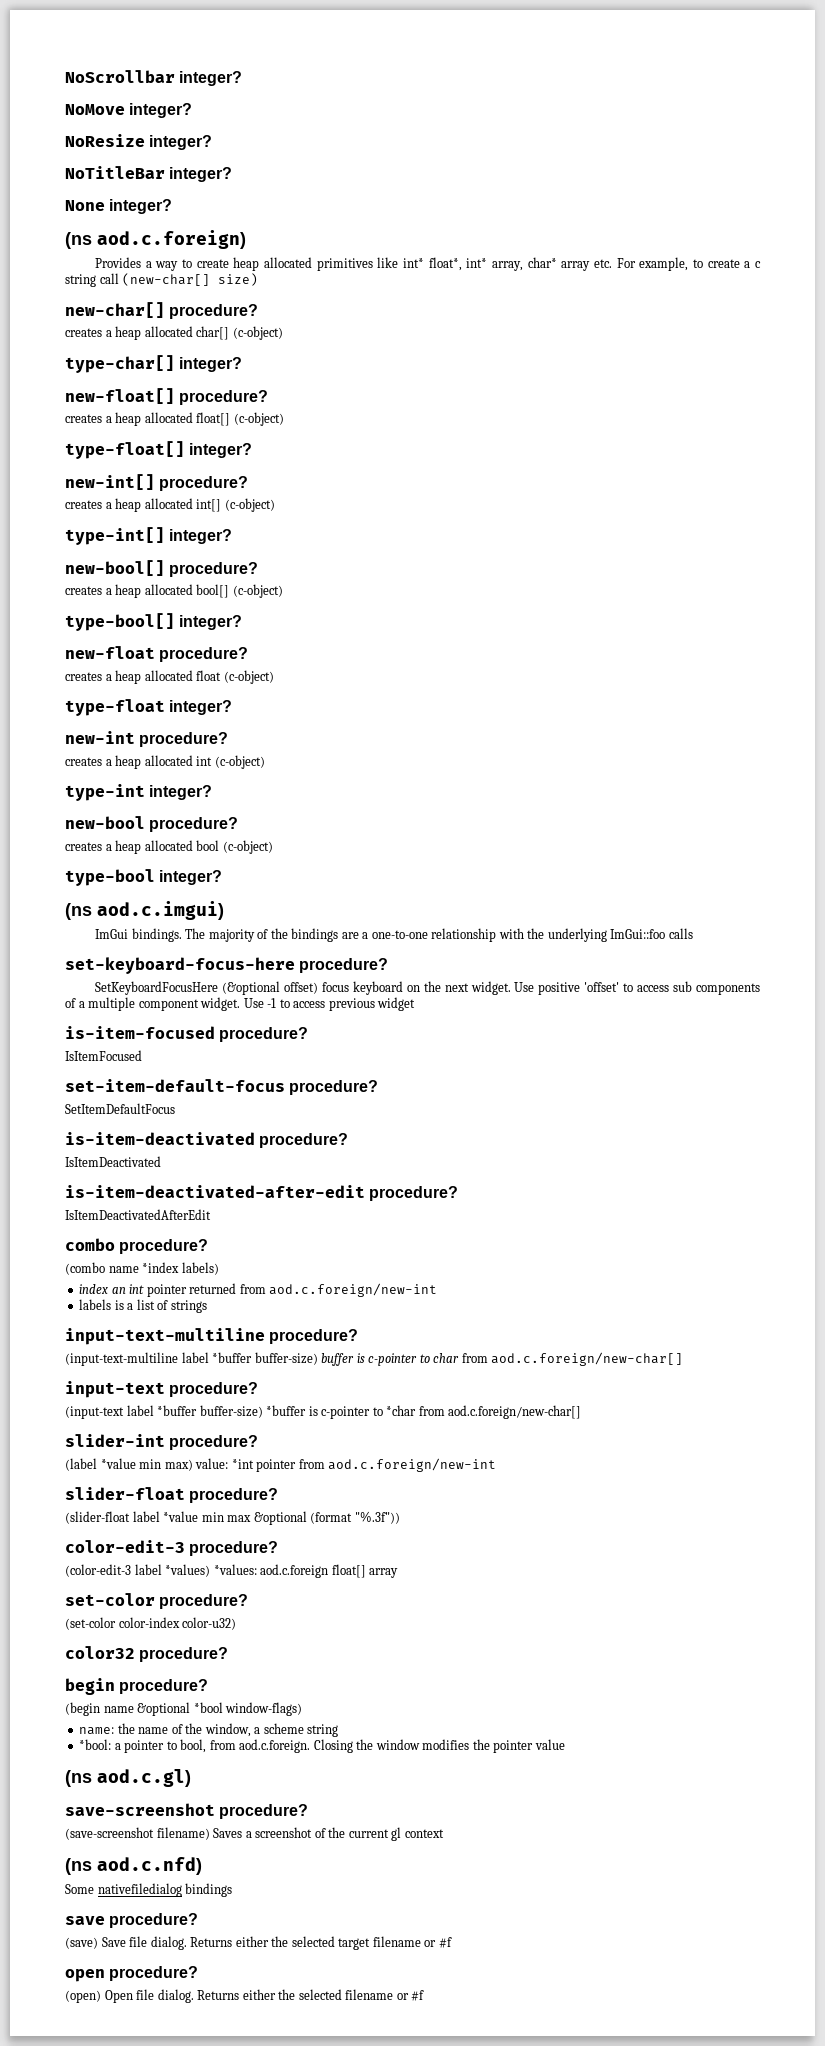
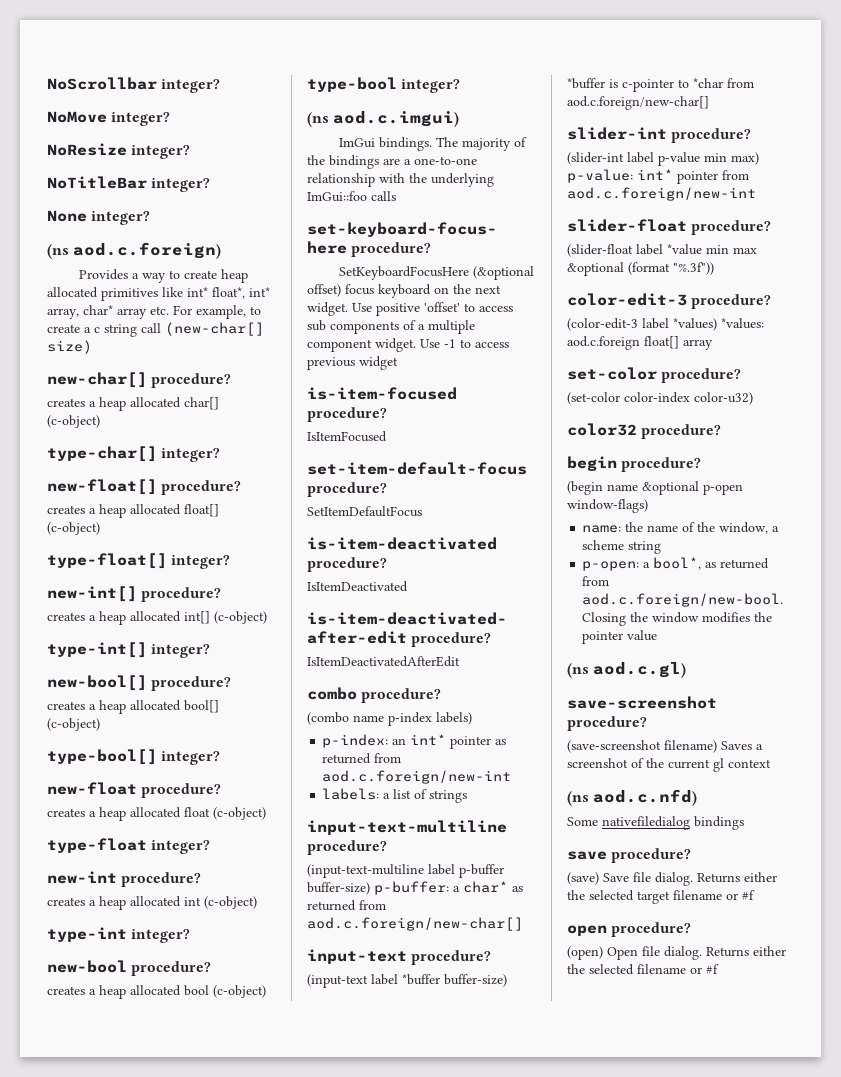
- (combo name *index labels)
+ (combo name p-index labels)
- index an int pointer returned from aod.c.foreign/new-int
+ p-index: an int* pointer as returned from aod.c.foreign/new-int
- labels is a list of strings
+ labels: a list of strings
- (input-text-multiline label *buffer buffer-size) buffer is c-pointer to char from aod.c.foreign/new-char[]
+ (input-text-multiline label p-buffer buffer-size) p-buffer: a char* as returned from aod.c.foreign/new-char[]
- (label *value min max) value: *int pointer from aod.c.foreign/new-int
+ (slider-int label p-value min max) p-value: int* pointer from aod.c.foreign/new-int
- (begin name &optional *bool window-flags)
+ (begin name &optional p-open window-flags)
- *bool: a pointer to bool, from aod.c.foreign. Closing the window modifies the pointer value
+ p-open: a bool*, as returned from aod.c.foreign/new-bool. Closing the window modifies the pointer value

